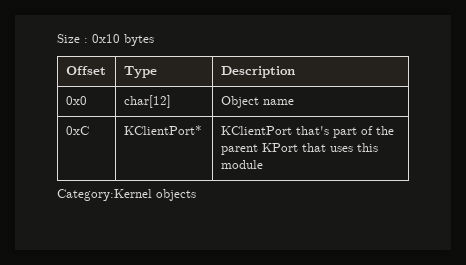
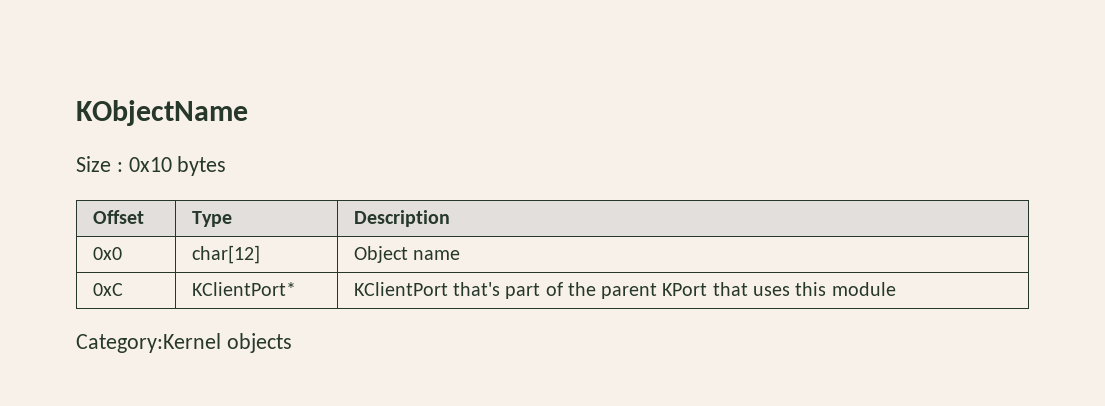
+ KObjectName

